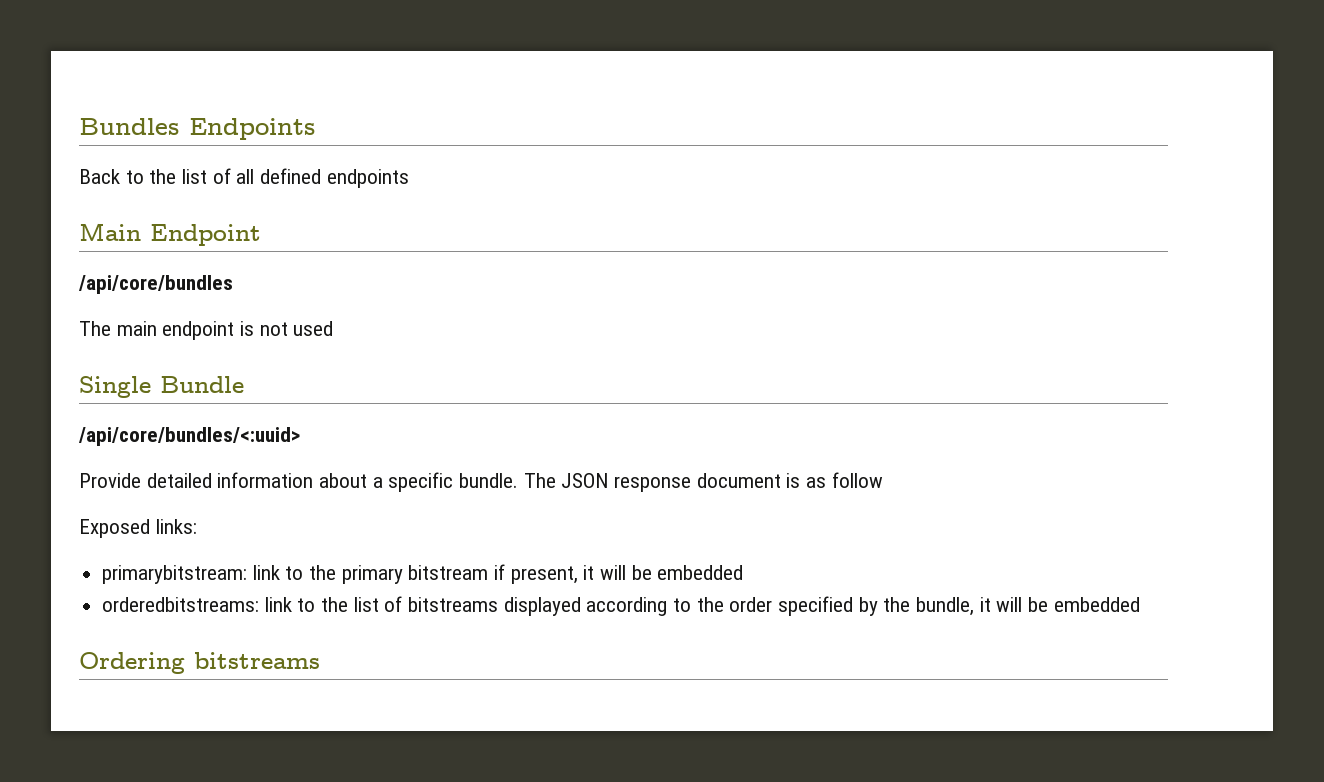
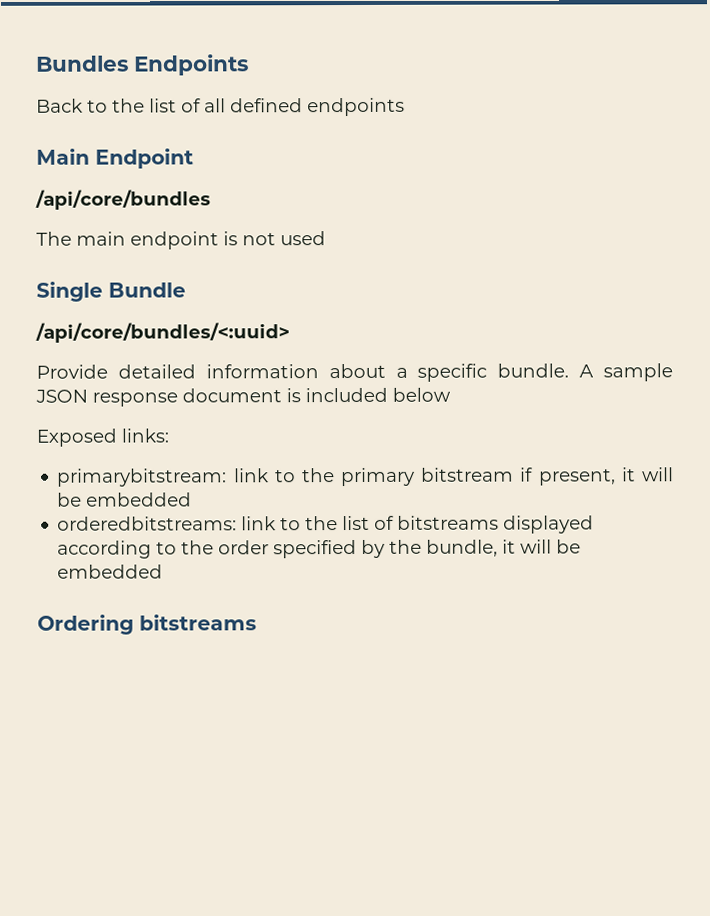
- The JSON response document is as follow
+ A sample JSON response document is included below

